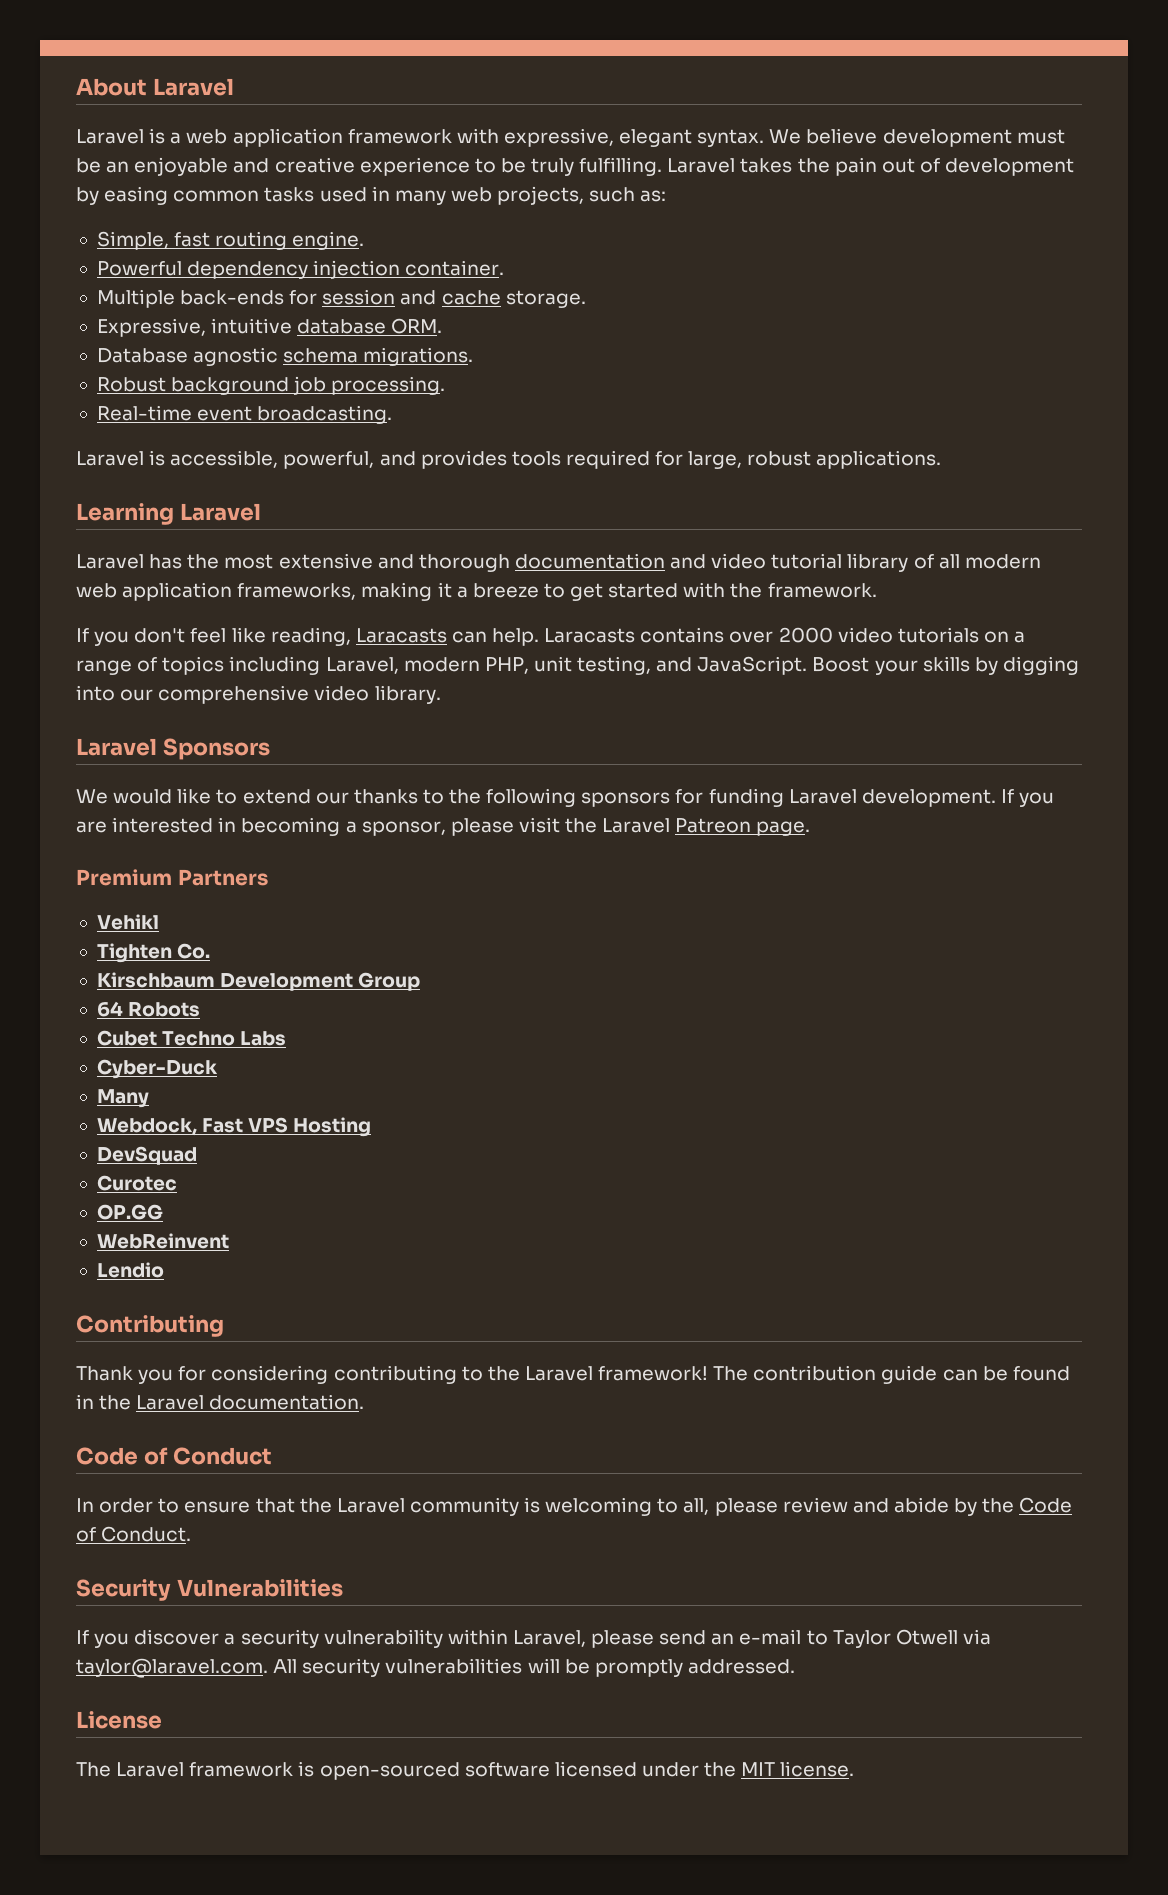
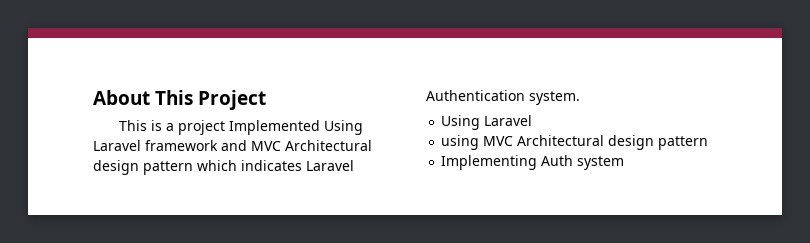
- About Laravel
- Laravel is a web application framework with expressive, elegant syntax. We believe development must be an enjoyable and creative experience to be truly fulfilling. Laravel takes the pain out of development by easing common tasks used in many web projects, such as:
- Simple, fast routing engine.
- Powerful dependency injection container.
- Multiple back-ends for session and cache storage.
- Expressive, intuitive database ORM.
- Database agnostic schema migrations.
- Robust background job processing.
- Real-time event broadcasting.
- Laravel is accessible, powerful, and provides tools required for large, robust applications.
- Learning Laravel
- Laravel has the most extensive and thorough documentation and video tutorial library of all modern web application frameworks, making it a breeze to get started with the framework.
- If you don't feel like reading, Laracasts can help. Laracasts contains over 2000 video tutorials on a range of topics including Laravel, modern PHP, unit testing, and JavaScript. Boost your skills by digging into our comprehensive video library.
- Laravel Sponsors
- We would like to extend our thanks to the following sponsors for funding Laravel development. If you are interested in becoming a sponsor, please visit the Laravel Patreon page.
- Premium Partners
- Vehikl
- Tighten Co.
- Kirschbaum Development Group
- 64 Robots
- Cubet Techno Labs
- Cyber-Duck
- Many
- Webdock, Fast VPS Hosting
- DevSquad
- Curotec
- OP.GG
- WebReinvent
- Lendio
- Contributing
- Thank you for considering contributing to the Laravel framework! The contribution guide can be found in the Laravel documentation.
- Code of Conduct
- In order to ensure that the Laravel community is welcoming to all, please review and abide by the Code of Conduct.
- Security Vulnerabilities
- If you discover a security vulnerability within Laravel, please send an e-mail to Taylor Otwell via taylor@laravel.com. All security vulnerabilities will be promptly addressed.
- License
- The Laravel framework is open-sourced software licensed under the MIT license.
+ About This Project
+ This is a project Implemented Using Laravel framework and MVC Architectural design pattern which indicates Laravel Authentication system.
+ Using Laravel
+ using MVC Architectural design pattern
+ Implementing Auth system

